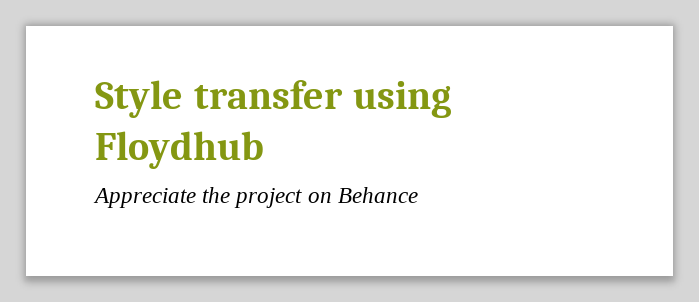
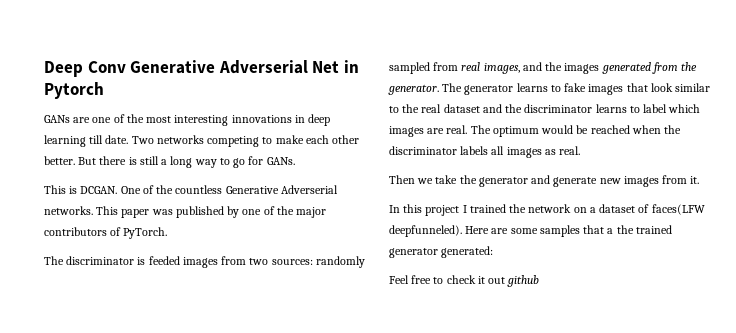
- Style transfer using Floydhub
- Appreciate the project on Behance
+ Deep Conv Generative Adverserial Net in Pytorch
+ GANs are one of the most interesting innovations in deep learning till date. Two networks competing to make each other better. But there is still a long way to go for GANs.
+ This is DCGAN. One of the countless Generative Adverserial networks. This paper was published by one of the major contributors of PyTorch.
+ The discriminator is feeded images from two sources: randomly sampled from real images, and the images generated from the generator. The generator learns to fake images that look similar to the real dataset and the discriminator learns to label which images are real. The optimum would be reached when the discriminator labels all images as real.
+ Then we take the generator and generate new images from it.
+ In this project I trained the network on a dataset of faces(LFW deepfunneled). Here are some samples that a the trained generator generated:
+ Feel free to check it out github

